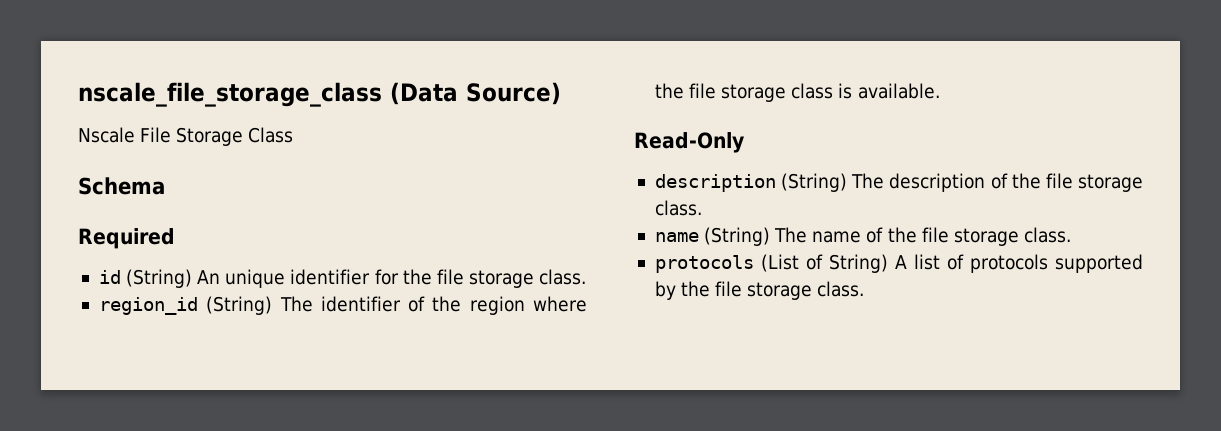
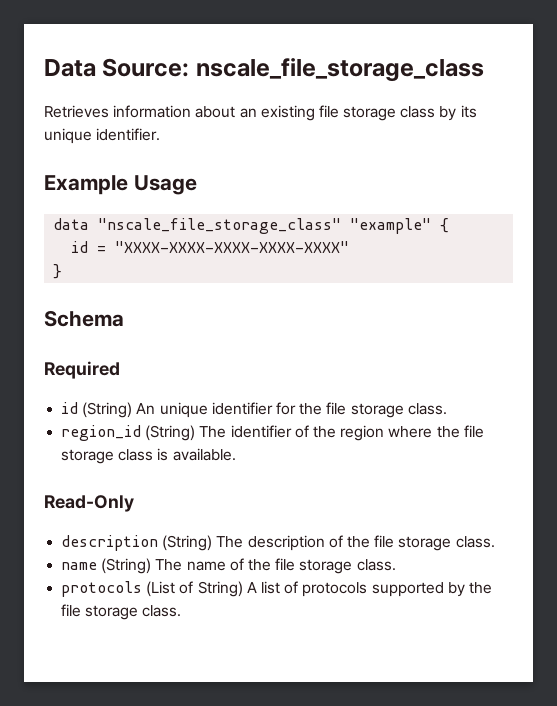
- nscale_file_storage_class (Data Source)
- Nscale File Storage Class
+ Data Source: nscale_file_storage_class
+ Retrieves information about an existing file storage class by its unique identifier.
+ Example Usage
+ data "nscale_file_storage_class" "example" {
+ id = "XXXX-XXXX-XXXX-XXXX-XXXX"
+ }

